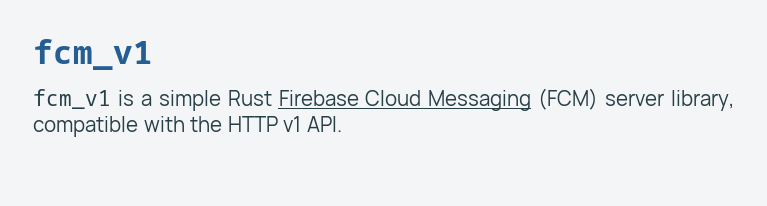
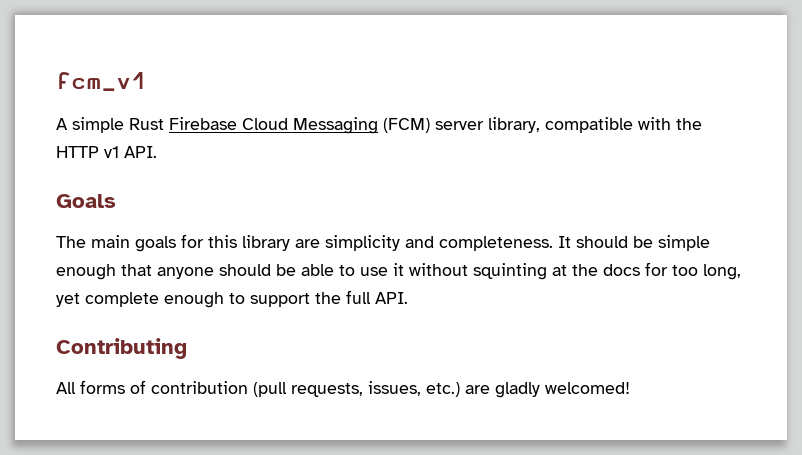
- fcm_v1 is a simple Rust Firebase Cloud Messaging (FCM) server library, compatible with the HTTP v1 API.
+ A simple Rust Firebase Cloud Messaging (FCM) server library, compatible with the HTTP v1 API.
+ Goals
+ The main goals for this library are simplicity and completeness. It should be simple enough that anyone should be able to use it without squinting at the docs for too long, yet complete enough to support the full API.
+ Contributing
+ All forms of contribution (pull requests, issues, etc.) are gladly welcomed!

